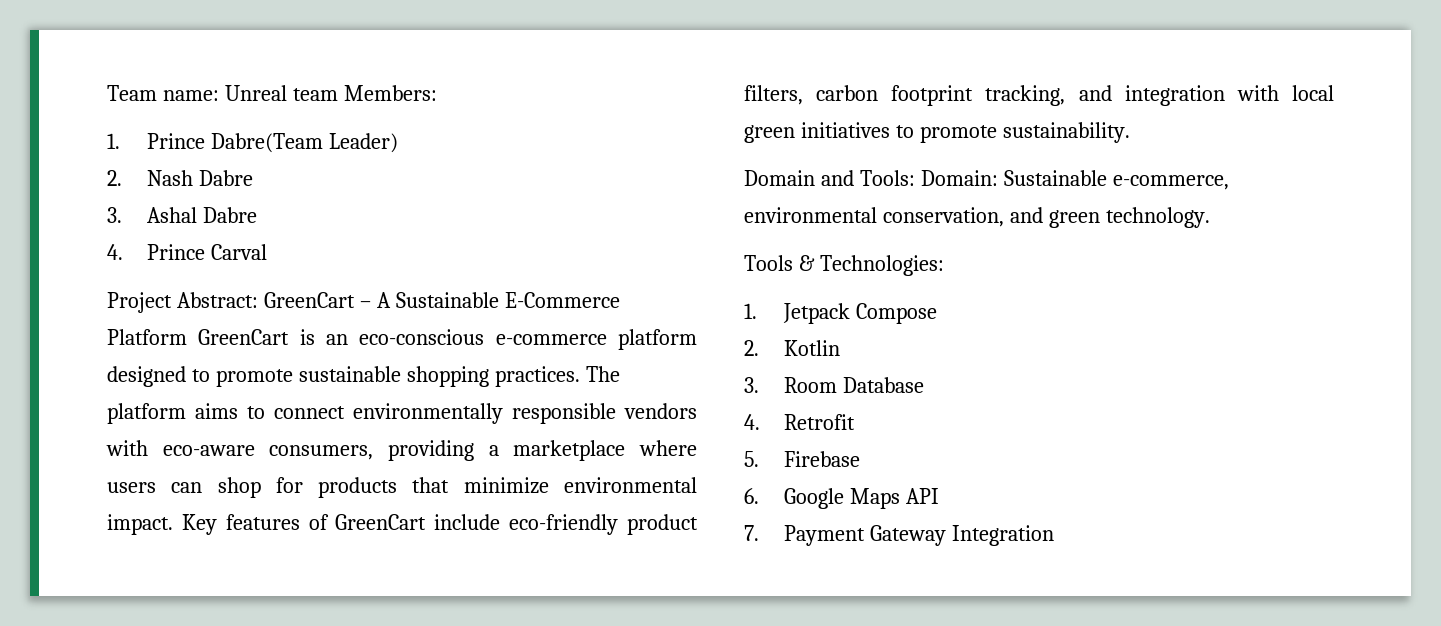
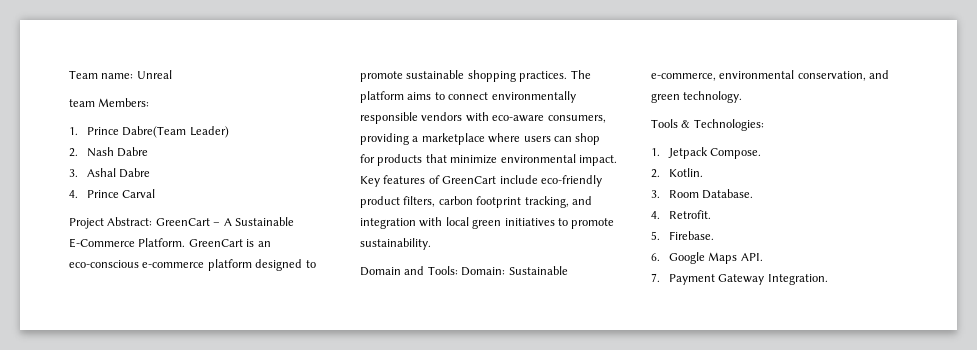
- Team name: Unreal team Members:
+ Team name: Unreal
+ team Members:
- Project Abstract: GreenCart – A Sustainable E-Commerce Platform GreenCart is an eco-conscious e-commerce platform designed to promote sustainable shopping practices.
+ Project Abstract: GreenCart – A Sustainable E-Commerce Platform. GreenCart is an eco-conscious e-commerce platform designed to promote sustainable shopping practices.
- 1. Jetpack Compose
- 2. Kotlin
+ 1. Jetpack Compose.
+ 2. Kotlin.
- 3. Room Database
- 4. Retrofit
+ 3. Room Database.
+ 4. Retrofit.
- 5. Firebase
+ 5. Firebase.
- 6. Google Maps API
+ 6. Google Maps API.
- 7. Payment Gateway Integration
+ 7. Payment Gateway Integration.

